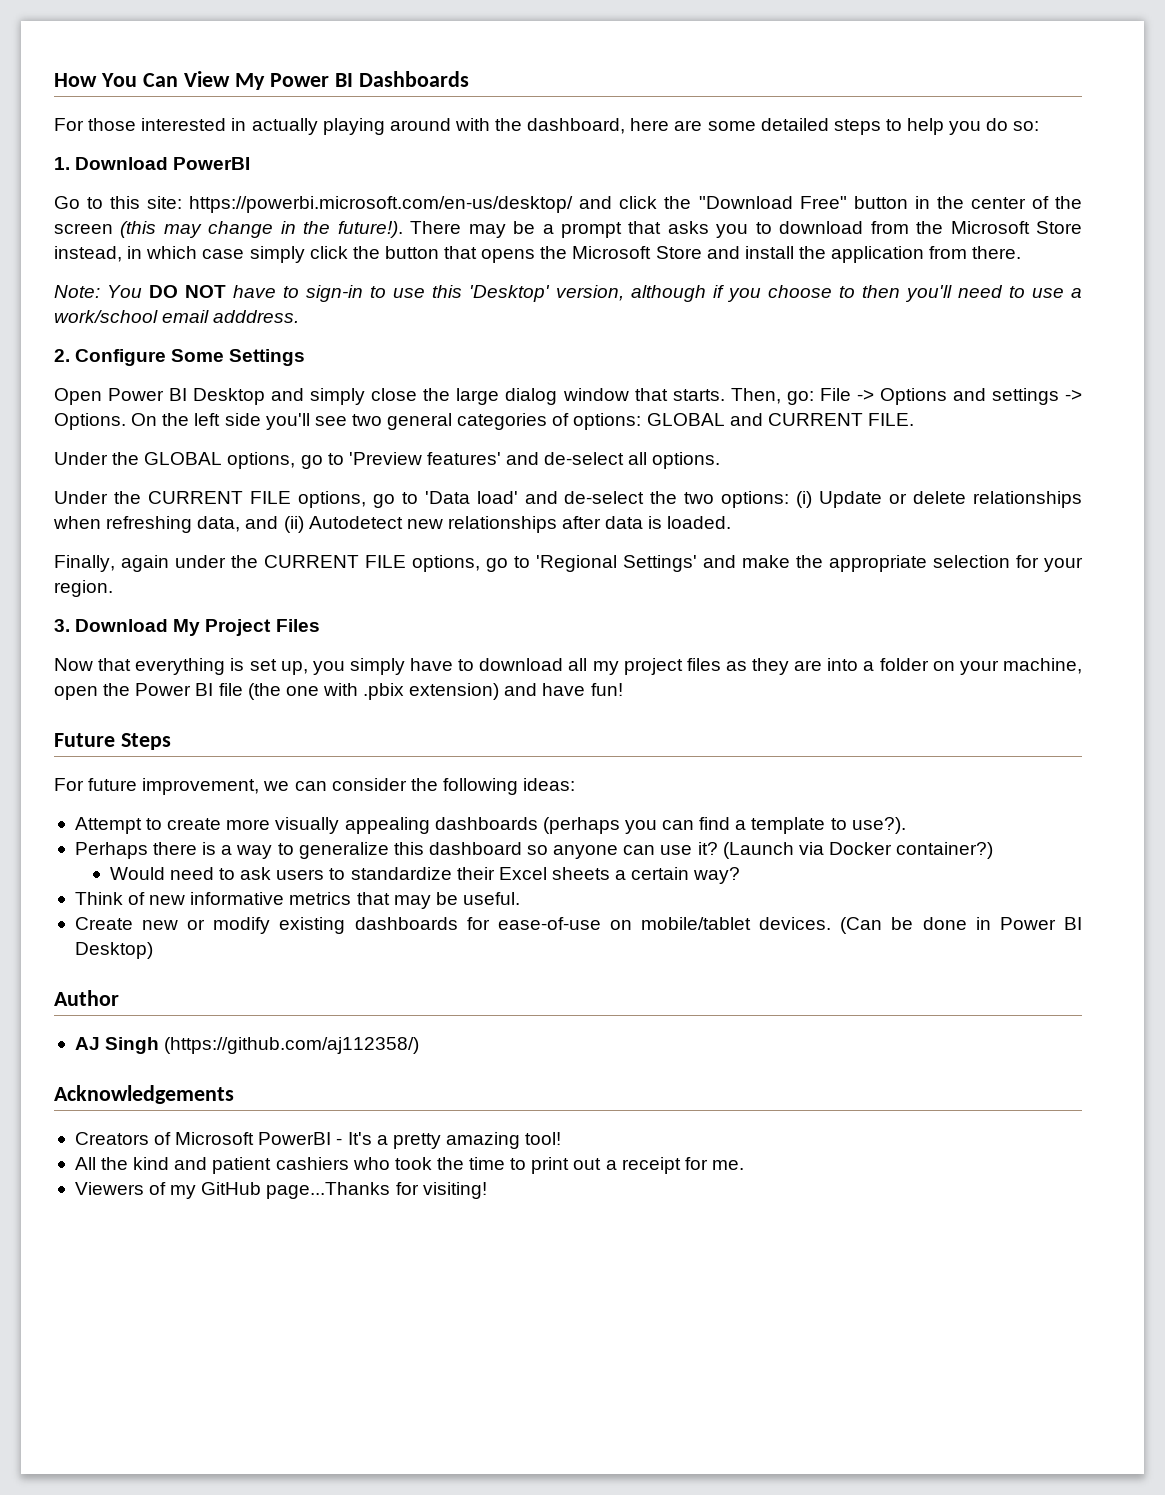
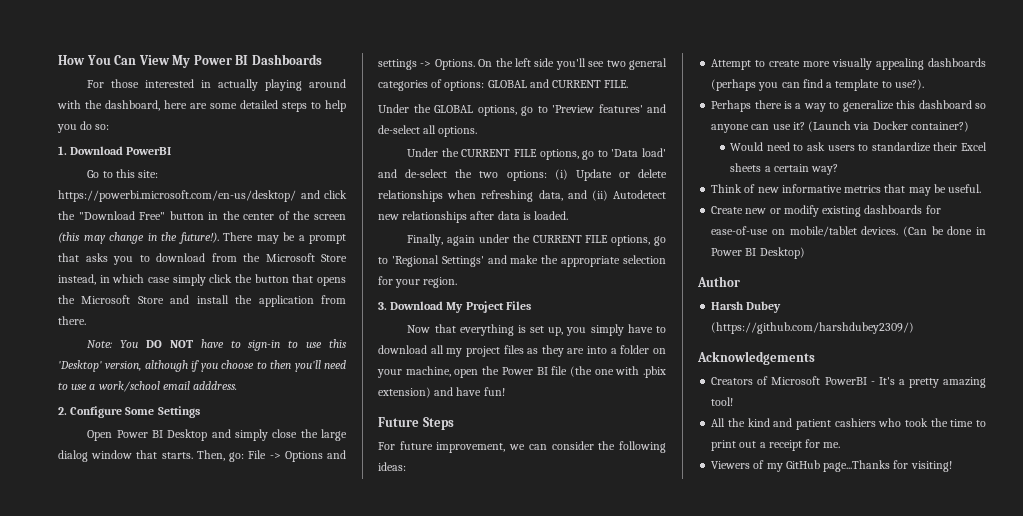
- AJ Singh (https://github.com/aj112358/)
+ Harsh Dubey (https://github.com/harshdubey2309/)

